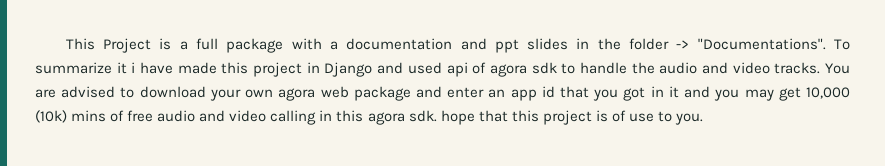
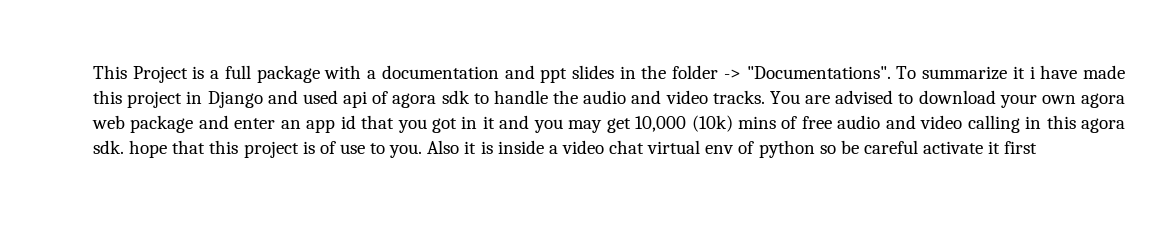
+ Also it is inside a video chat virtual env of python so be careful activate it first

